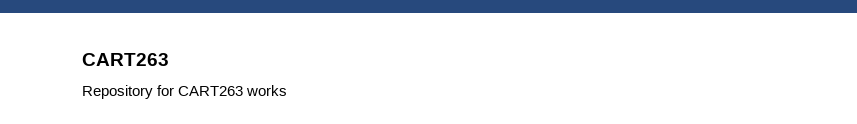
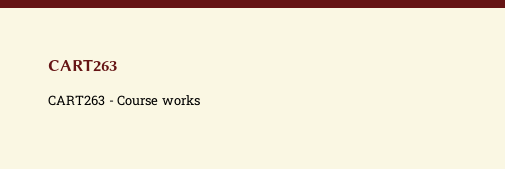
- Repository for CART263 works
+ CART263 - Course works

